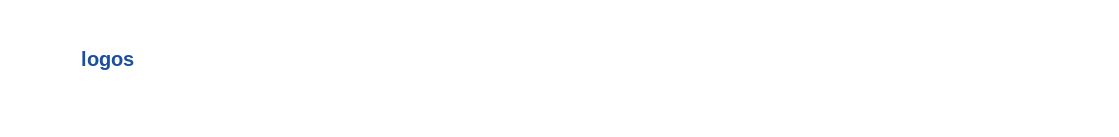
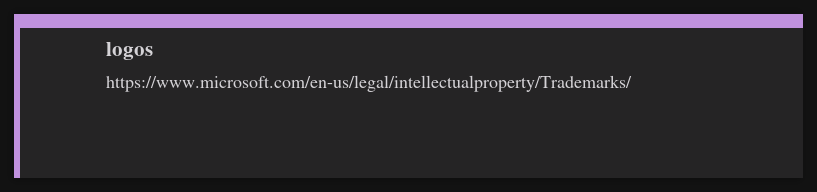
+ https://www.microsoft.com/en-us/legal/intellectualproperty/Trademarks/

